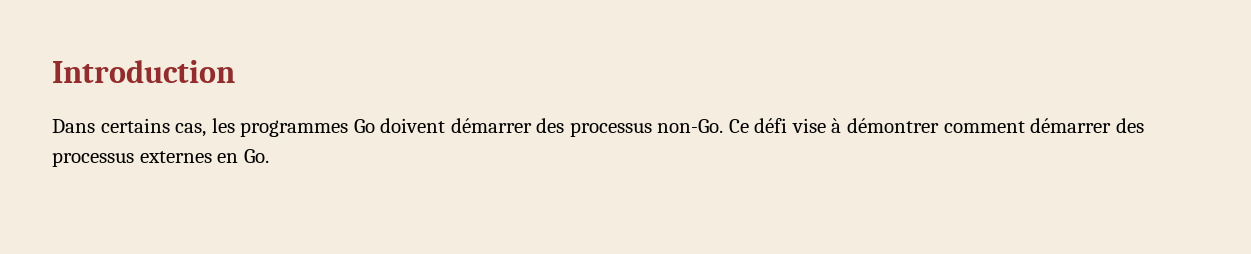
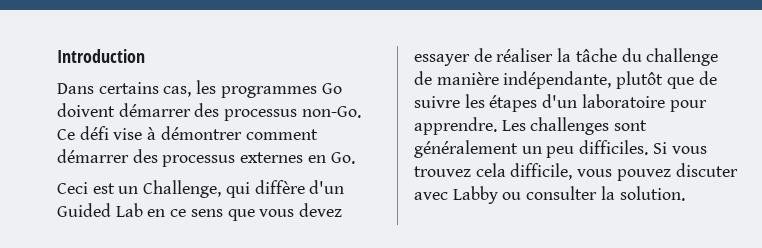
+ Ceci est un Challenge, qui diffère d'un Guided Lab en ce sens que vous devez essayer de réaliser la tâche du challenge de manière indépendante, plutôt que de suivre les étapes d'un laboratoire pour apprendre. Les challenges sont généralement un peu difficiles. Si vous trouvez cela difficile, vous pouvez discuter avec Labby ou consulter la solution.

